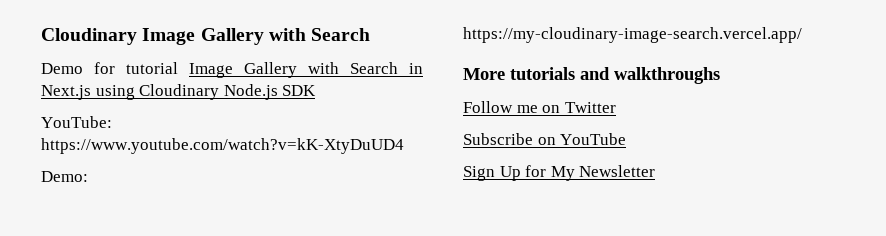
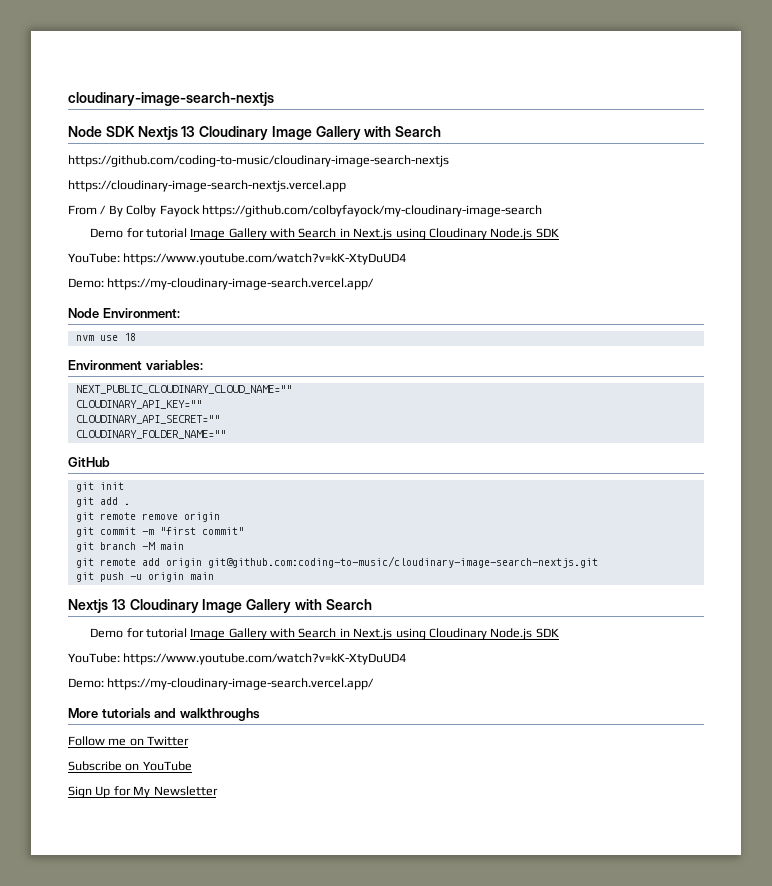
- Cloudinary Image Gallery with Search
+ cloudinary-image-search-nextjs
+ Node SDK Nextjs 13 Cloudinary Image Gallery with Search
+ https://github.com/coding-to-music/cloudinary-image-search-nextjs
+ https://cloudinary-image-search-nextjs.vercel.app
+ From / By Colby Fayock https://github.com/colbyfayock/my-cloudinary-image-search
+ Demo for tutorial Image Gallery with Search in Next.js using Cloudinary Node.js SDK
+ YouTube: https://www.youtube.com/watch?v=kK-XtyDuUD4
+ Demo: https://my-cloudinary-image-search.vercel.app/
+ Node Environment:
+ nvm use 18
+ Environment variables:
+ NEXT_PUBLIC_CLOUDINARY_CLOUD_NAME=""
+ CLOUDINARY_API_KEY=""
+ CLOUDINARY_API_SECRET=""
+ CLOUDINARY_FOLDER_NAME=""
+ GitHub
+ git init
+ git add .
+ git remote remove origin
+ git commit -m "first commit"
+ git branch -M main
+ git remote add origin git@github.com:coding-to-music/cloudinary-image-search-nextjs.git
+ git push -u origin main
+ Nextjs 13 Cloudinary Image Gallery with Search

